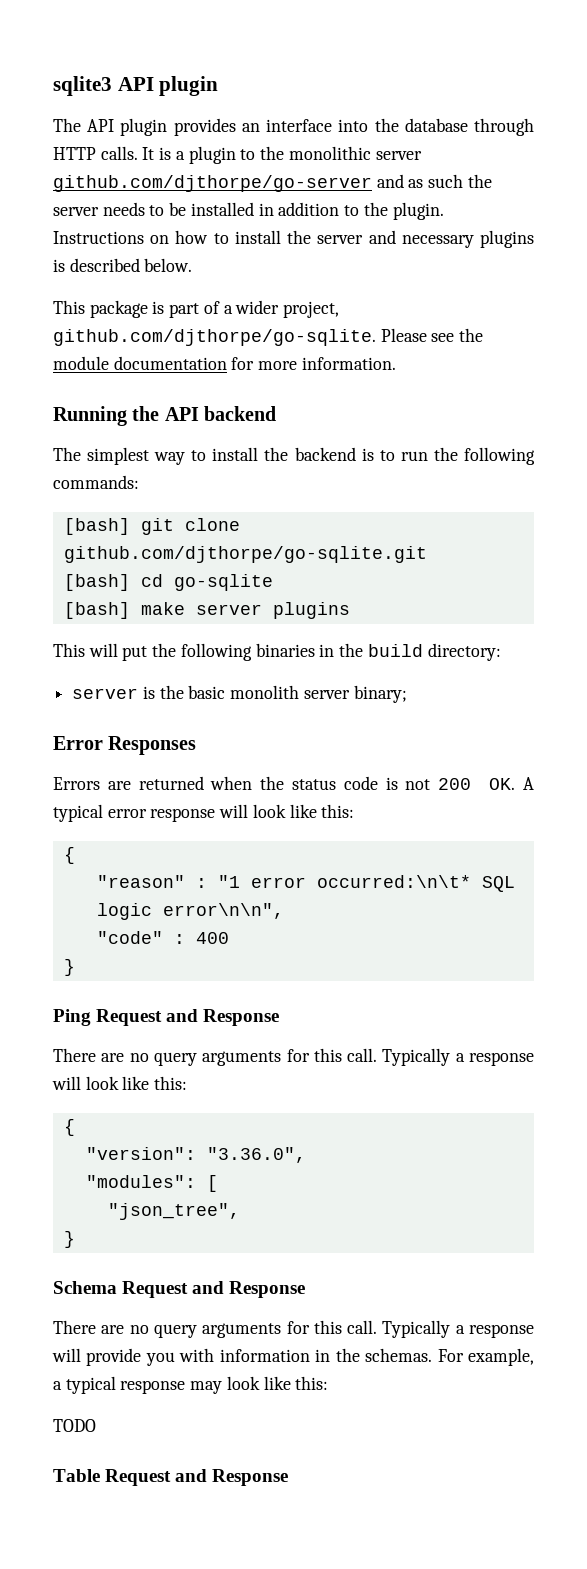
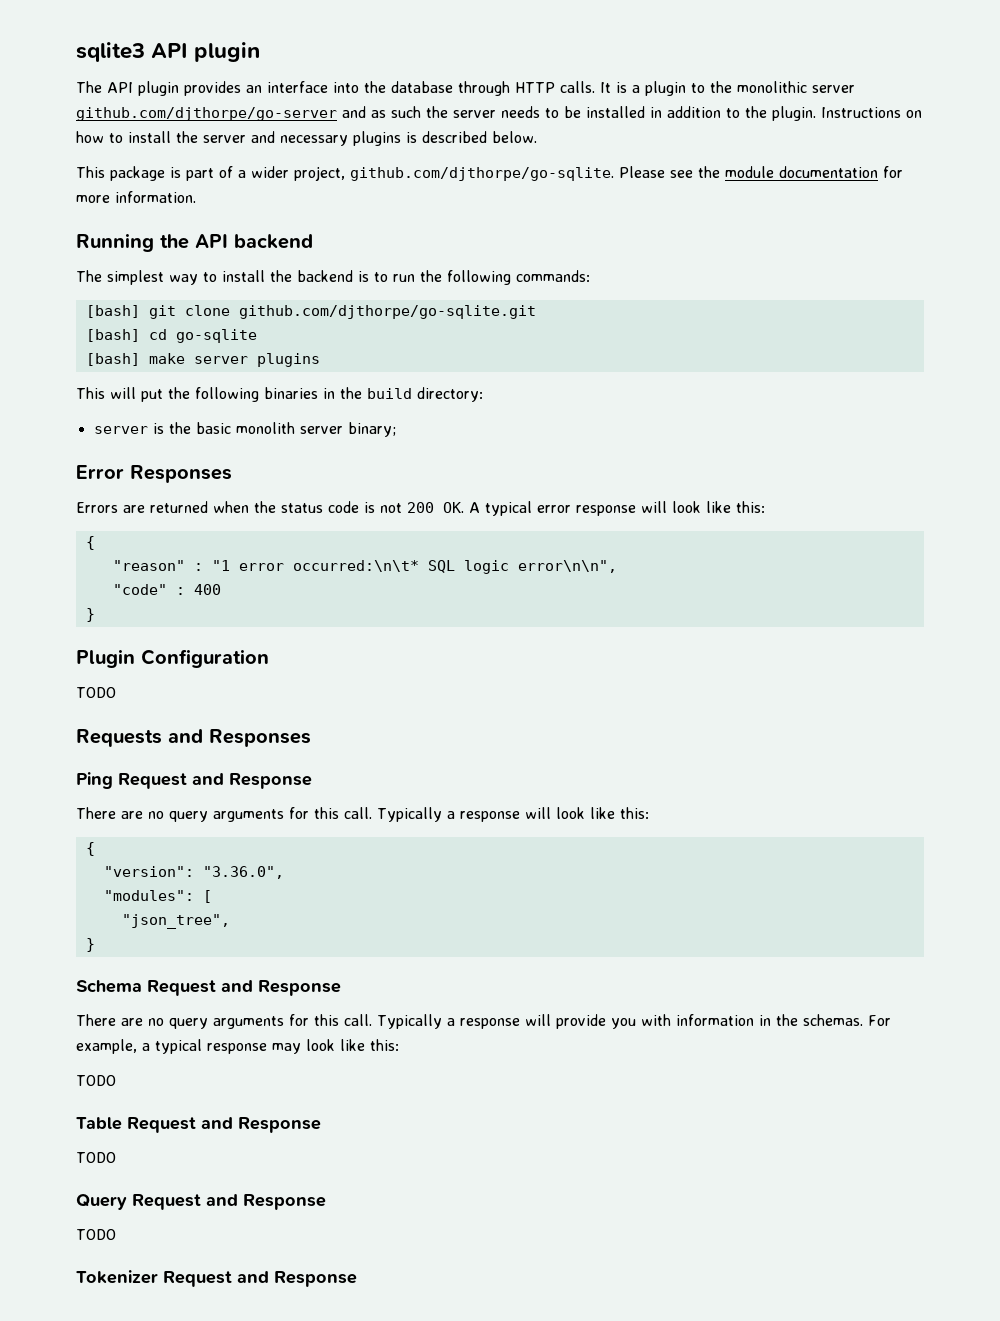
+ Plugin Configuration
+ TODO
+ Requests and Responses
  Table Request and Response
+ TODO
+ Query Request and Response
+ TODO
+ Tokenizer Request and Response

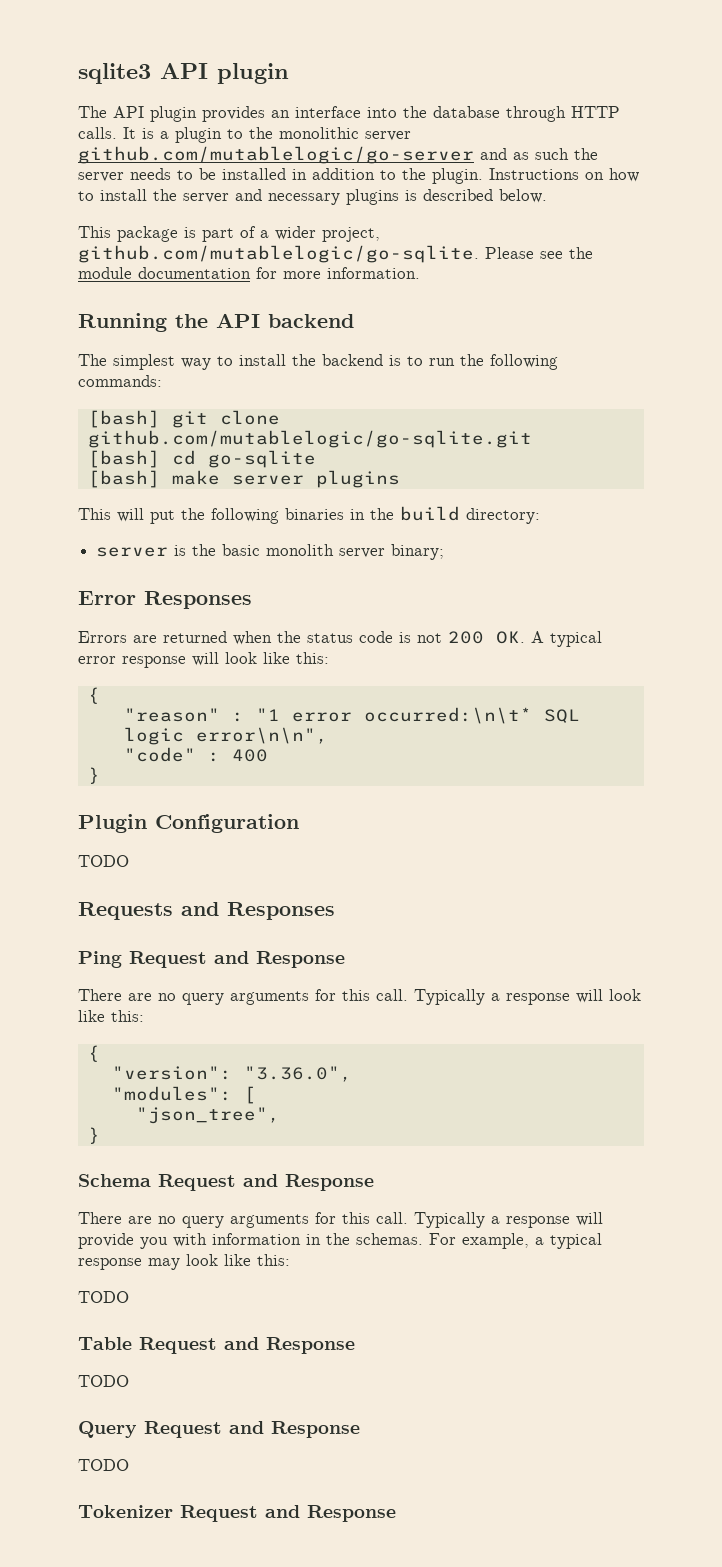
- It is a plugin to the monolithic server github.com/djthorpe/go-server and as such the server needs to be installed in addition to the plugin.
+ It is a plugin to the monolithic server github.com/mutablelogic/go-server and as such the server needs to be installed in addition to the plugin.
- This package is part of a wider project, github.com/djthorpe/go-sqlite. Please see the module documentation for more information.
+ This package is part of a wider project, github.com/mutablelogic/go-sqlite. Please see the module documentation for more information.
- [bash] git clone github.com/djthorpe/go-sqlite.git
+ [bash] git clone github.com/mutablelogic/go-sqlite.git

